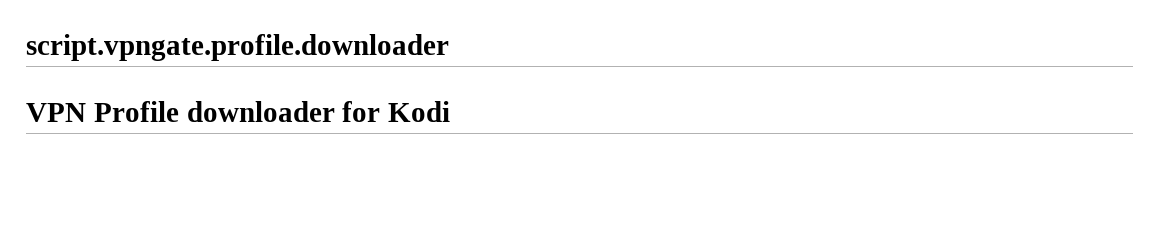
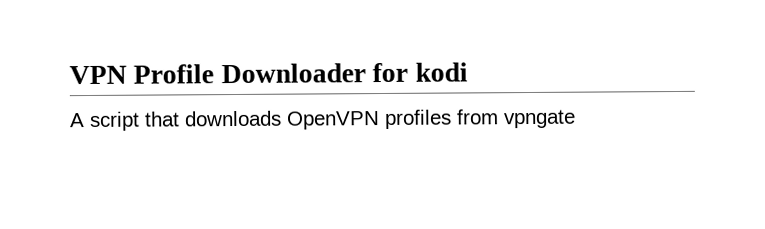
- script.vpngate.profile.downloader
- VPN Profile downloader for Kodi
+ VPN Profile Downloader for kodi
+ A script that downloads OpenVPN profiles from vpngate

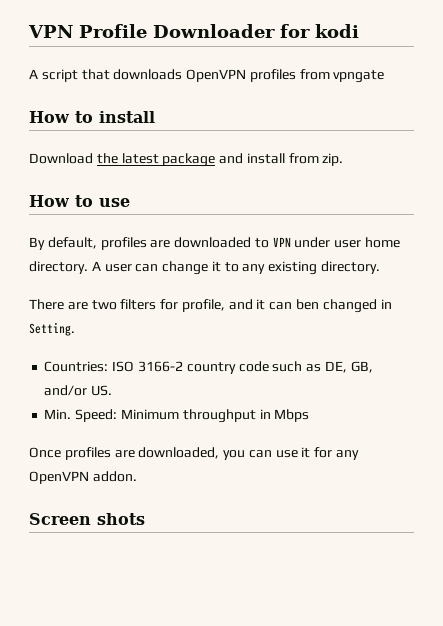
+ How to install
+ Download the latest package and install from zip.
+ How to use
+ By default, profiles are downloaded to VPN under user home directory. A user can change it to any existing directory.
+ There are two filters for profile, and it can ben changed in Setting.
+ Countries: ISO 3166-2 country code such as DE, GB, and/or US.
+ Min. Speed: Minimum throughput in Mbps
+ Once profiles are downloaded, you can use it for any OpenVPN addon.
+ Screen shots

